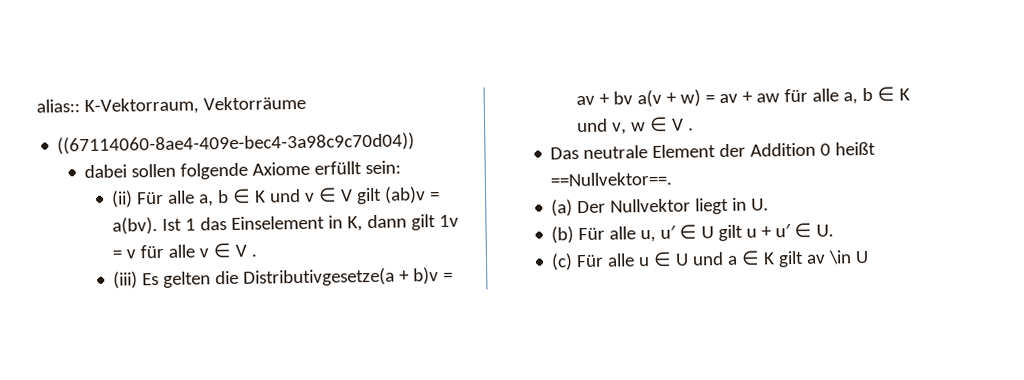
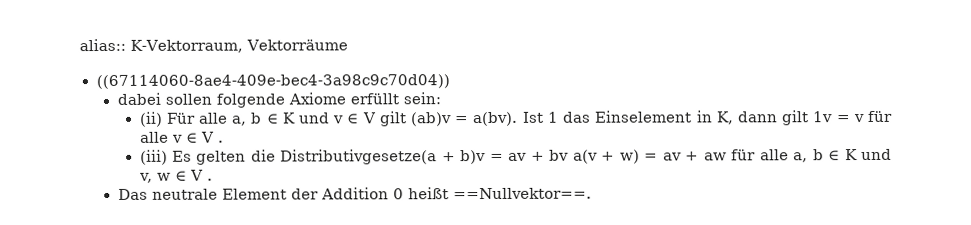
- (a) Der Nullvektor liegt in U.
- (b) Für alle u, u′ ∈ U gilt u + u′ ∈ U.
- (c) Für alle u ∈ U und a ∈ K gilt av \in U

